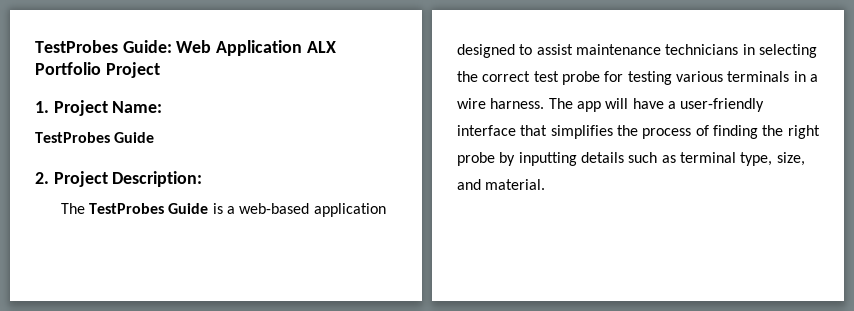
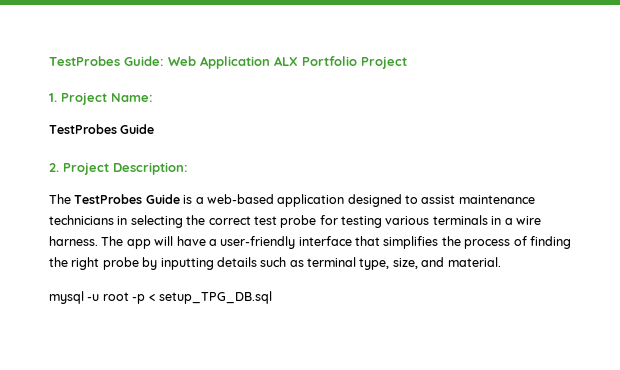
+ mysql -u root -p < setup_TPG_DB.sql

